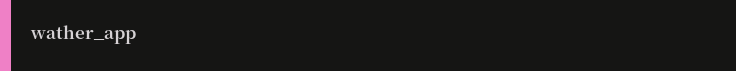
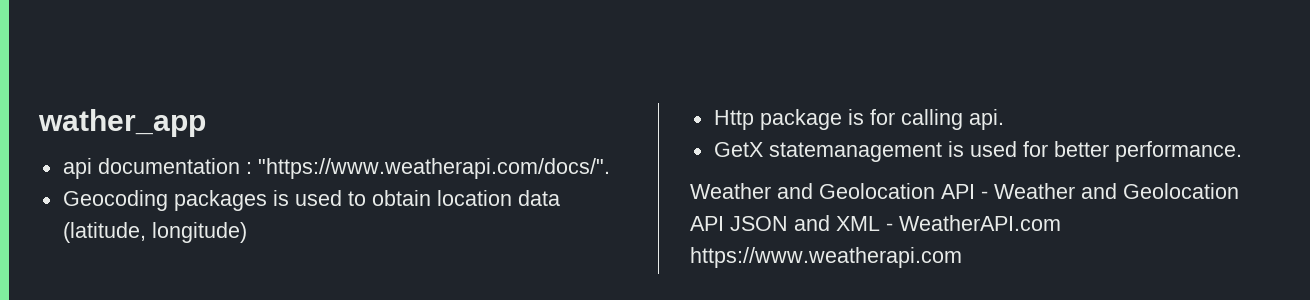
+ api documentation : "https://www.weatherapi.com/docs/".
+ Geocoding packages is used to obtain location data (latitude, longitude)
+ Http package is for calling api.
+ GetX statemanagement is used for better performance.
+ Weather and Geolocation API - Weather and Geolocation API JSON and XML - WeatherAPI.com https://www.weatherapi.com

